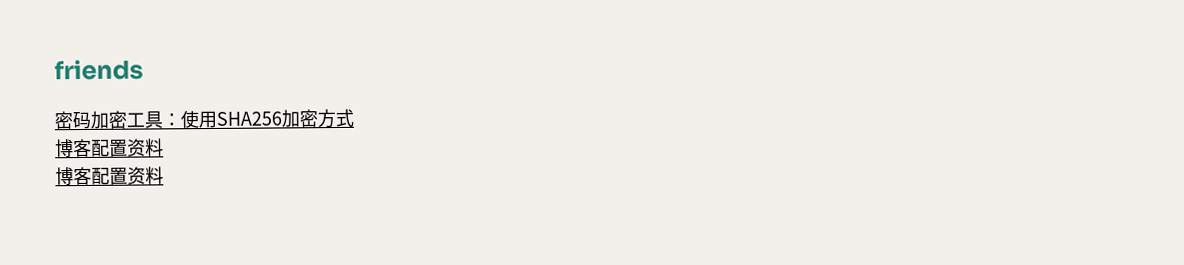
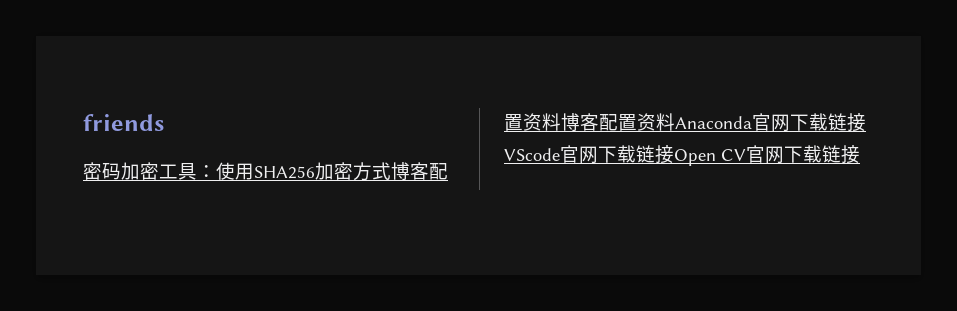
- 密码加密工具：使用SHA256加密方式
- 博客配置资料
- 博客配置资料
+ 密码加密工具：使用SHA256加密方式博客配置资料博客配置资料Anaconda官网下载链接VScode官网下载链接Open CV官网下载链接

